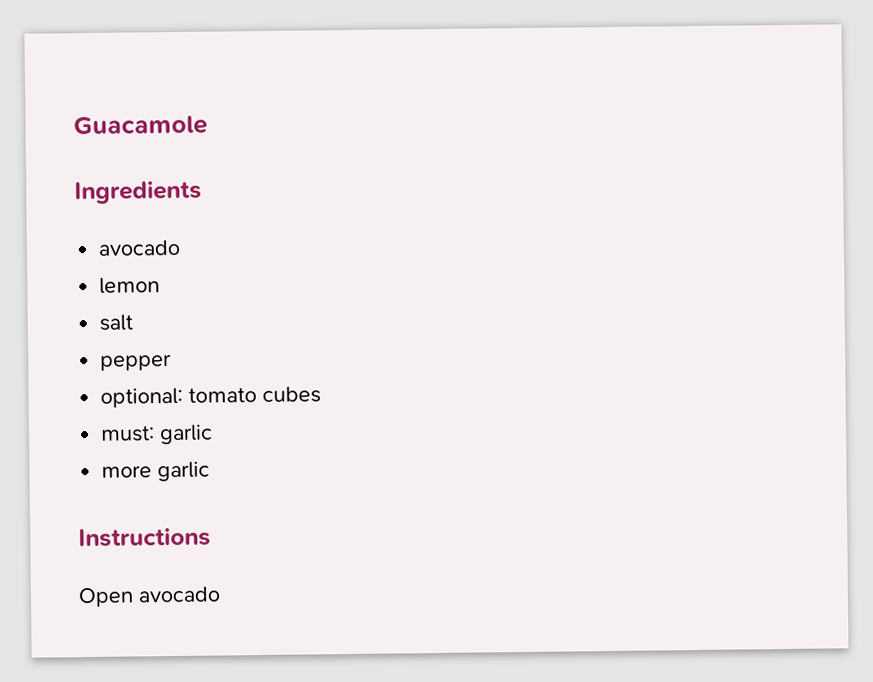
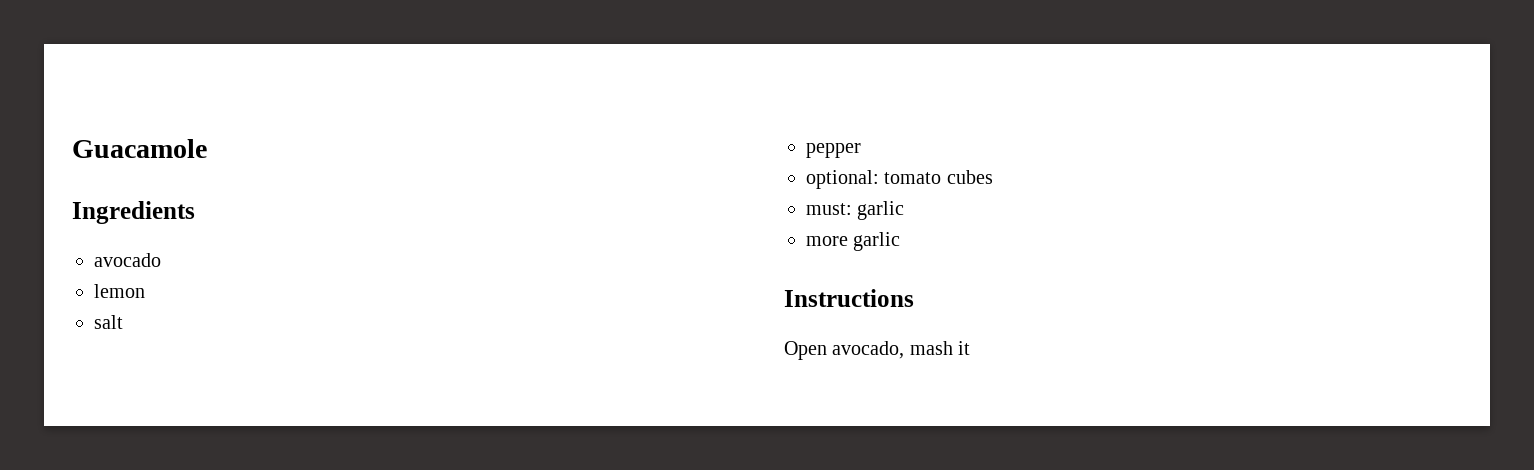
- Open avocado
+ Open avocado, mash it

